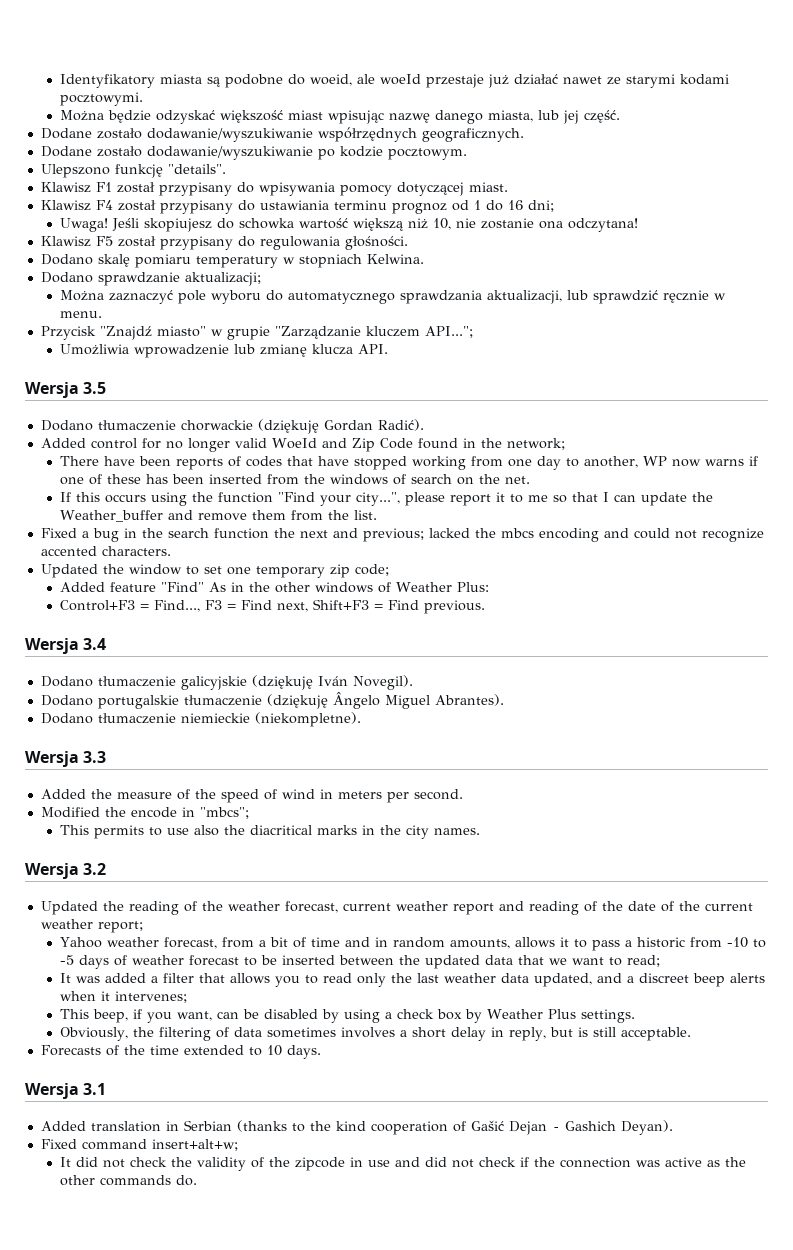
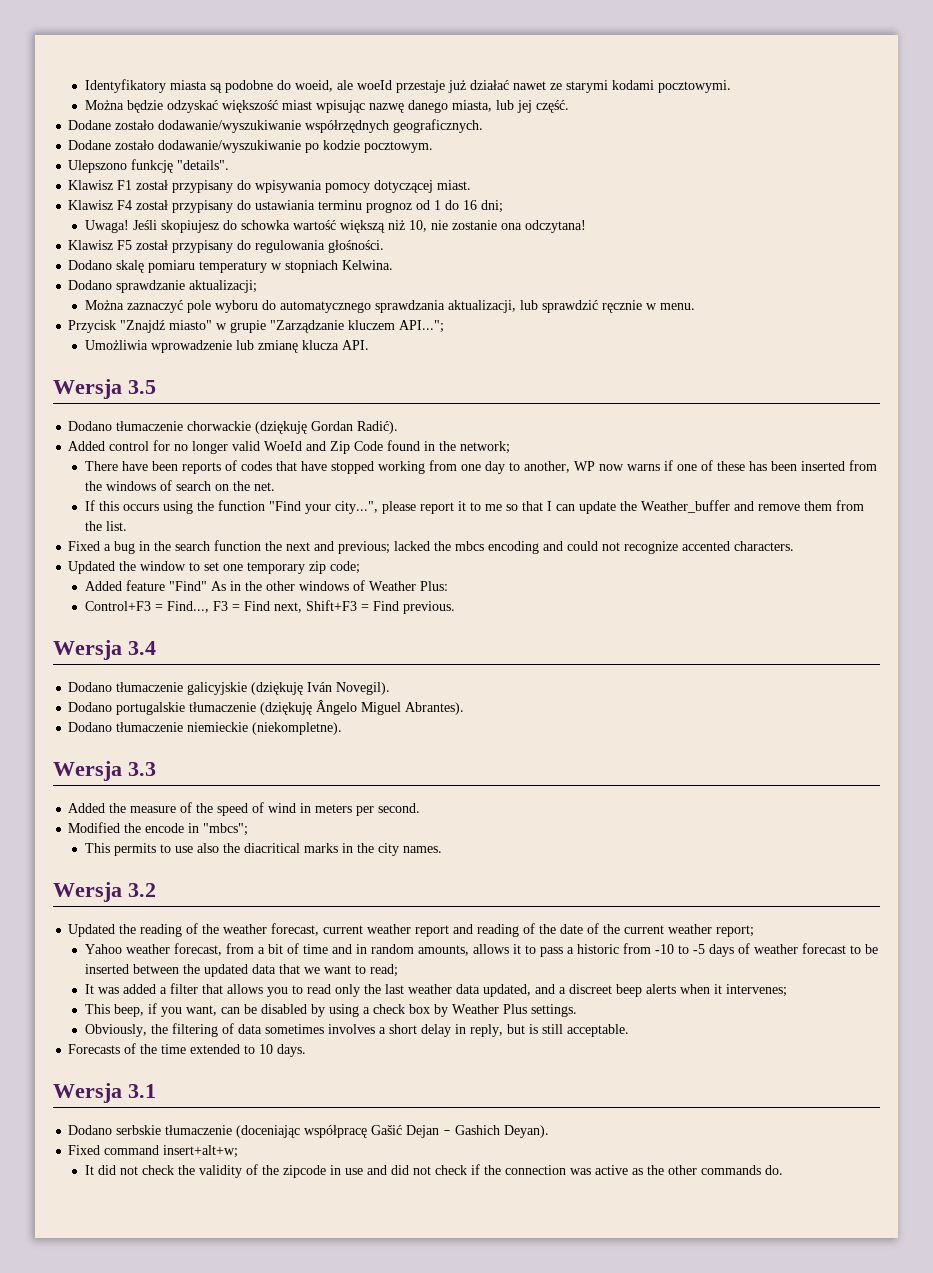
- Added translation in Serbian (thanks to the kind cooperation of Gašić Dejan - Gashich Deyan).
+ Dodano serbskie tłumaczenie (doceniając współpracę Gašić Dejan - Gashich Deyan).

